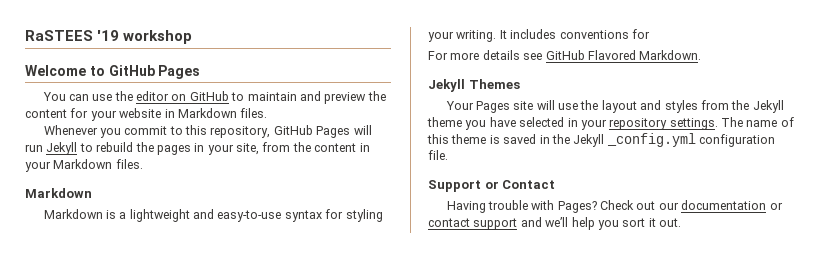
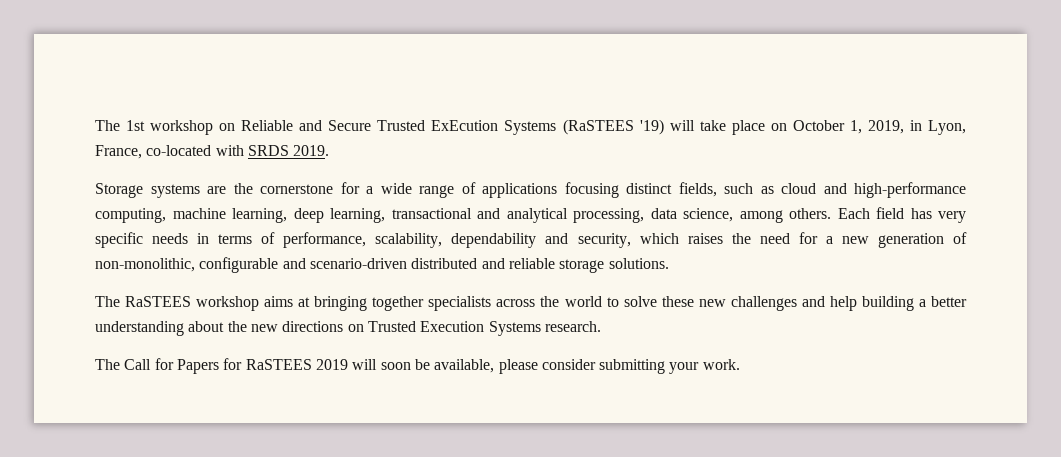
- RaSTEES '19 workshop
- Welcome to GitHub Pages
- You can use the editor on GitHub to maintain and preview the content for your website in Markdown files.
- Whenever you commit to this repository, GitHub Pages will run Jekyll to rebuild the pages in your site, from the content in your Markdown files.
- Markdown
- Markdown is a lightweight and easy-to-use syntax for styling your writing. It includes conventions for
- For more details see GitHub Flavored Markdown.
- Jekyll Themes
- Your Pages site will use the layout and styles from the Jekyll theme you have selected in your repository settings. The name of this theme is saved in the Jekyll _config.yml configuration file.
- Support or Contact
- Having trouble with Pages? Check out our documentation or contact support and we’ll help you sort it out.
+ The 1st workshop on Reliable and Secure Trusted ExEcution Systems (RaSTEES '19) will take place on October 1, 2019, in Lyon, France, co-located with SRDS 2019.
+ Storage systems are the cornerstone for a wide range of applications focusing distinct fields, such as cloud and high-performance computing, machine learning, deep learning, transactional and analytical processing, data science, among others. Each field has very specific needs in terms of performance, scalability, dependability and security, which raises the need for a new generation of non-monolithic, configurable and scenario-driven distributed and reliable storage solutions.
+ The RaSTEES workshop aims at bringing together specialists across the world to solve these new challenges and help building a better understanding about the new directions on Trusted Execution Systems research.
+ The Call for Papers for RaSTEES 2019 will soon be available, please consider submitting your work.

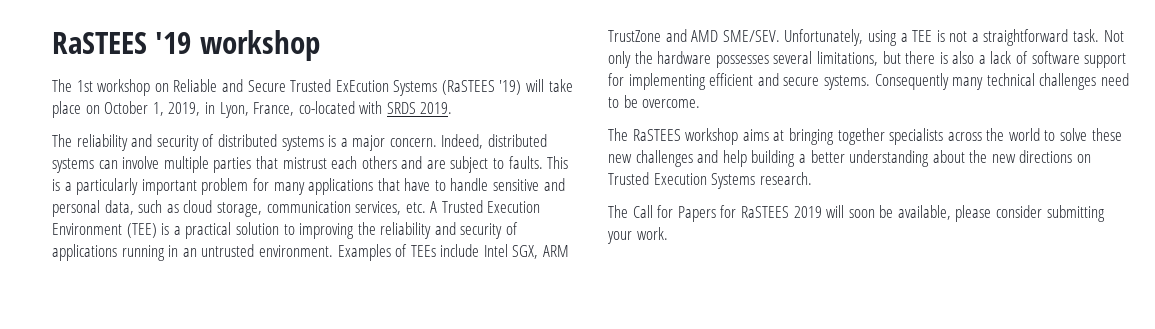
+ RaSTEES '19 workshop
- Storage systems are the cornerstone for a wide range of applications focusing distinct fields, such as cloud and high-performance computing, machine learning, deep learning, transactional and analytical processing, data science, among others. Each field has very specific needs in terms of performance, scalability, dependability and security, which raises the need for a new generation of non-monolithic, configurable and scenario-driven distributed and reliable storage solutions.
+ The reliability and security of distributed systems is a major concern. Indeed, distributed systems can involve multiple parties that mistrust each others and are subject to faults. This is a particularly important problem for many applications that have to handle sensitive and personal data, such as cloud storage, communication services, etc. A Trusted Execution Environment (TEE) is a practical solution to improving the reliability and security of applications running in an untrusted environment. Examples of TEEs include Intel SGX, ARM TrustZone and AMD SME/SEV. Unfortunately, using a TEE is not a straightforward task. Not only the hardware possesses several limitations, but there is also a lack of software support for implementing efficient and secure systems. Consequently many technical challenges need to be overcome.

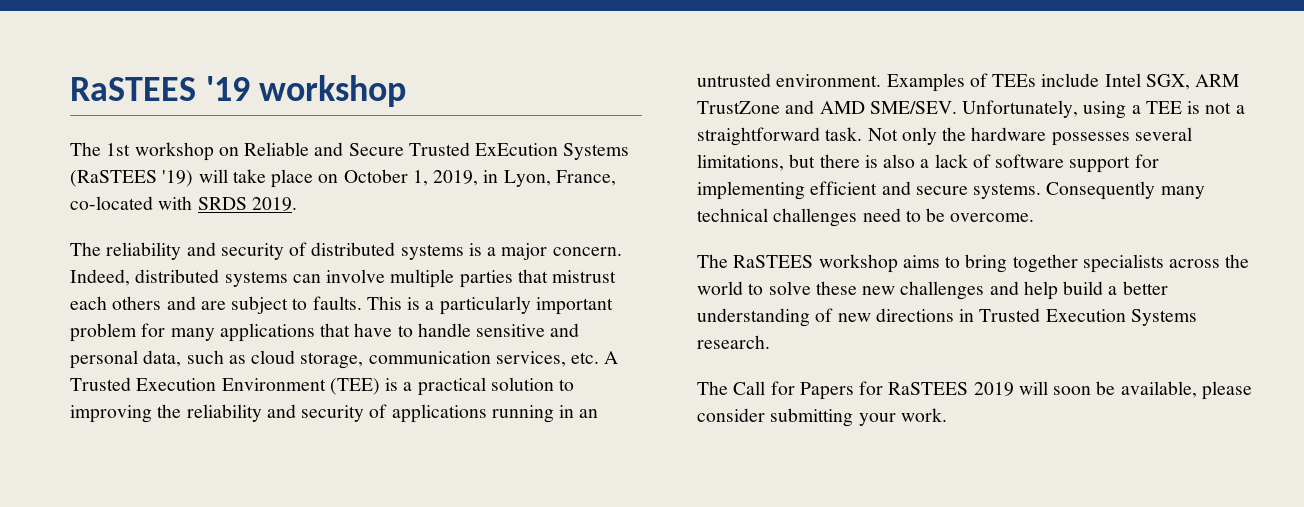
- The RaSTEES workshop aims at bringing together specialists across the world to solve these new challenges and help building a better understanding about the new directions on Trusted Execution Systems research.
+ The RaSTEES workshop aims to bring together specialists across the world to solve these new challenges and help build a better understanding of new directions in Trusted Execution Systems research.

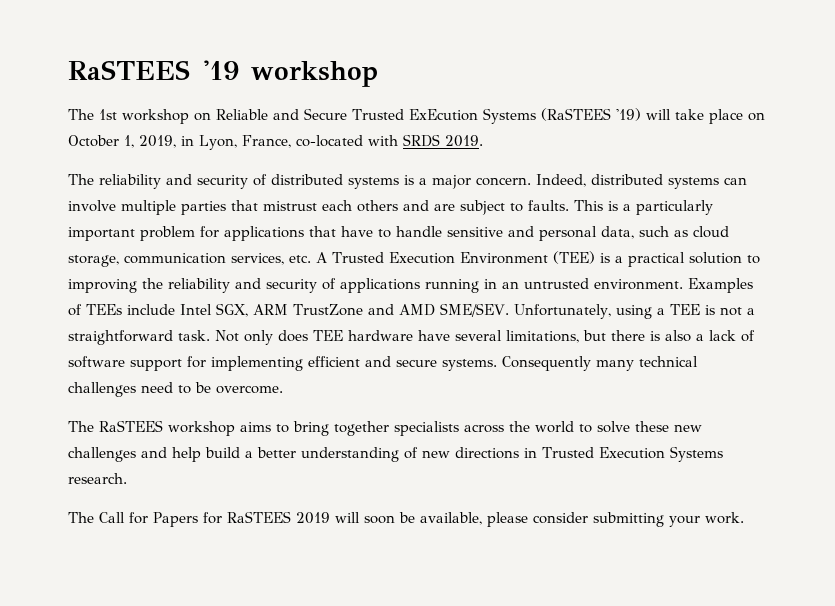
- This is a particularly important problem for many applications that have to handle sensitive and personal data, such as cloud storage, communication services, etc. A Trusted Execution Environment (TEE) is a practical solution to improving the reliability and security of applications running in an untrusted environment.
+ This is a particularly important problem for applications that have to handle sensitive and personal data, such as cloud storage, communication services, etc. A Trusted Execution Environment (TEE) is a practical solution to improving the reliability and security of applications running in an untrusted environment.
- Not only the hardware possesses several limitations, but there is also a lack of software support for implementing efficient and secure systems.
+ Not only does TEE hardware have several limitations, but there is also a lack of software support for implementing efficient and secure systems.

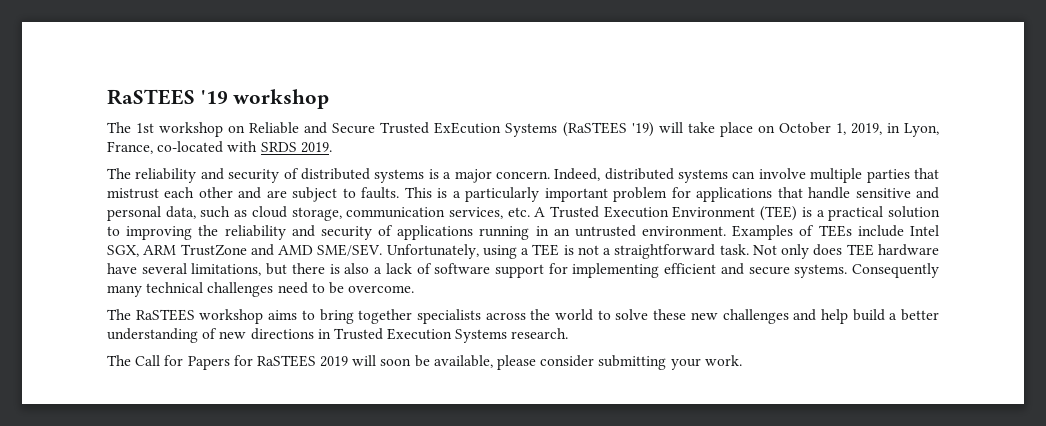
- Indeed, distributed systems can involve multiple parties that mistrust each others and are subject to faults.
+ Indeed, distributed systems can involve multiple parties that mistrust each other and are subject to faults.
- This is a particularly important problem for applications that have to handle sensitive and personal data, such as cloud storage, communication services, etc. A Trusted Execution Environment (TEE) is a practical solution to improving the reliability and security of applications running in an untrusted environment.
+ This is a particularly important problem for applications that handle sensitive and personal data, such as cloud storage, communication services, etc. A Trusted Execution Environment (TEE) is a practical solution to improving the reliability and security of applications running in an untrusted environment.

